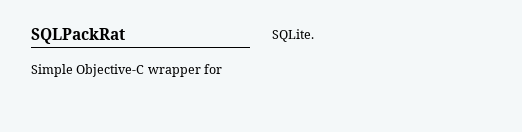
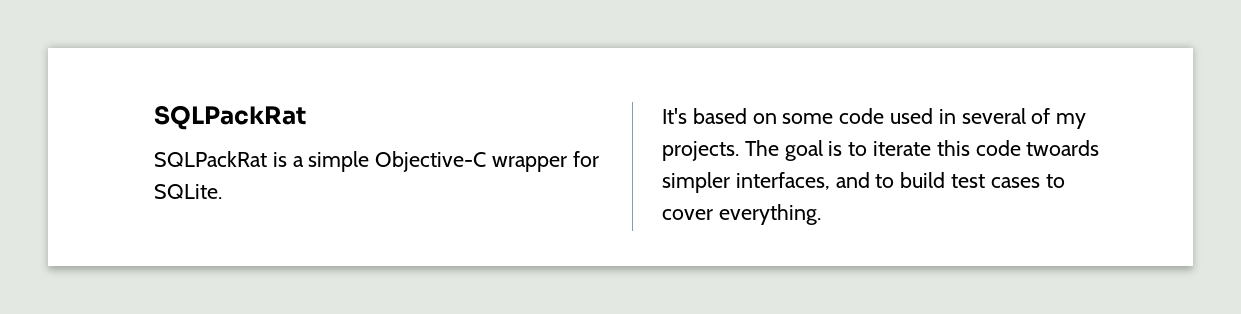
- Simple Objective-C wrapper for SQLite.
+ SQLPackRat is a simple Objective-C wrapper for SQLite.
+ It's based on some code used in several of my projects. The goal is to iterate this code twoards simpler interfaces, and to build test cases to cover everything.

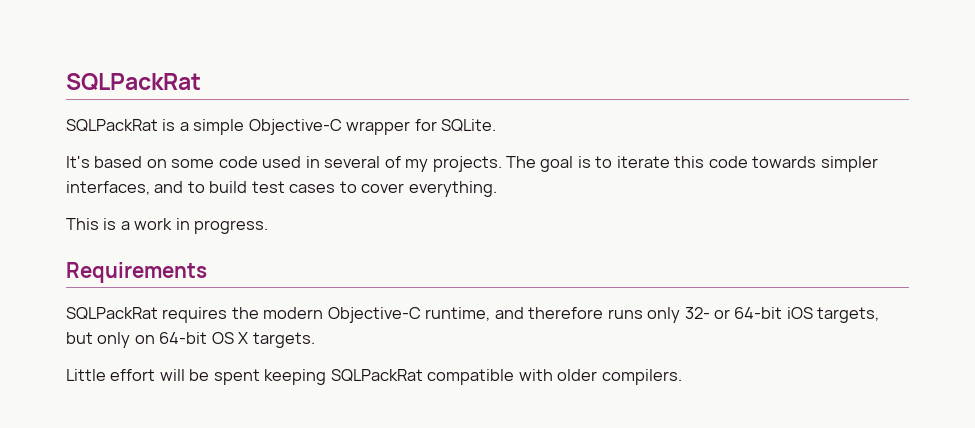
- The goal is to iterate this code twoards simpler interfaces, and to build test cases to cover everything.
+ The goal is to iterate this code towards simpler interfaces, and to build test cases to cover everything.
+ This is a work in progress.
+ Requirements
+ SQLPackRat requires the modern Objective-C runtime, and therefore runs only 32- or 64-bit iOS targets, but only on 64-bit OS X targets.
+ Little effort will be spent keeping SQLPackRat compatible with older compilers.

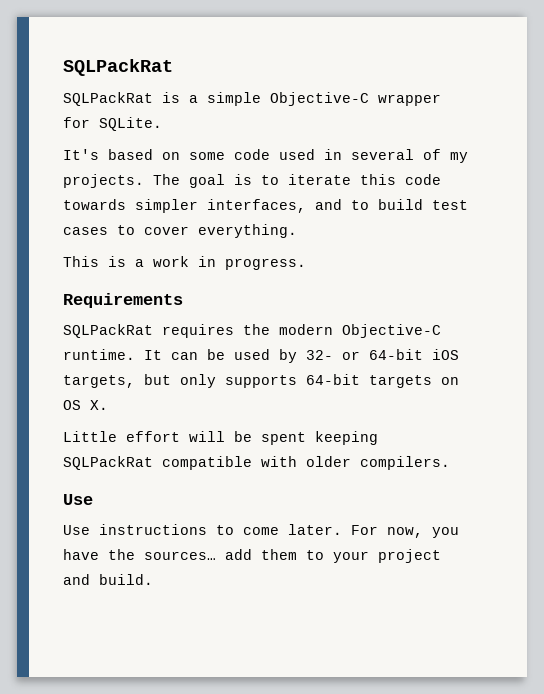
- SQLPackRat requires the modern Objective-C runtime, and therefore runs only 32- or 64-bit iOS targets, but only on 64-bit OS X targets.
+ SQLPackRat requires the modern Objective-C runtime. It can be used by 32- or 64-bit iOS targets, but only supports 64-bit targets on OS X.
  Little effort will be spent keeping SQLPackRat compatible with older compilers.
+ Use
+ Use instructions to come later. For now, you have the sources… add them to your project and build.

